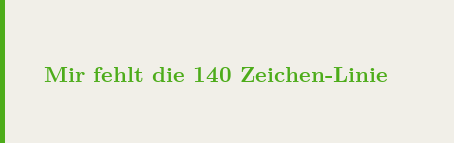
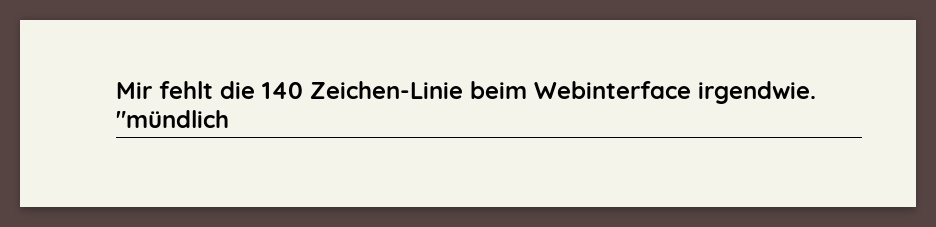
- Mir fehlt die 140 Zeichen-Linie
+ Mir fehlt die 140 Zeichen-Linie beim Webinterface irgendwie. "mündlich

